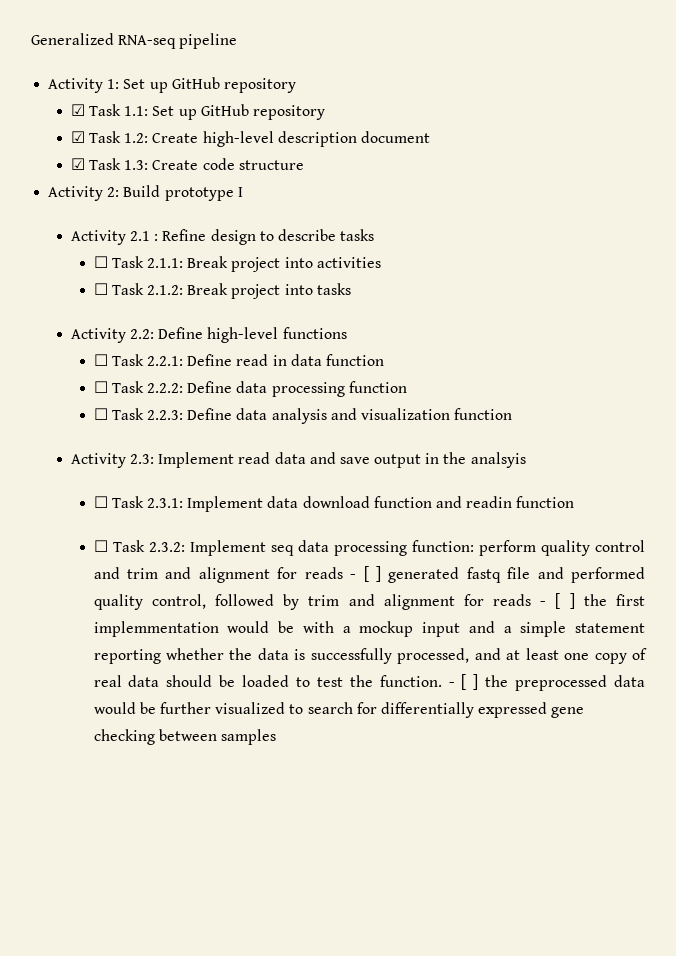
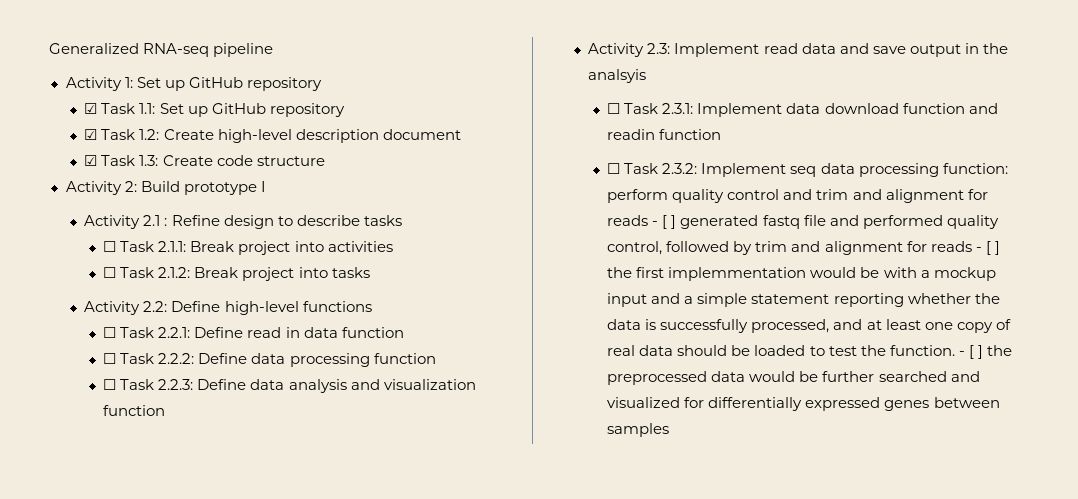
- - [ ] the preprocessed data would be further visualized to search for differentially expressed gene checking between samples
+ - [ ] the preprocessed data would be further searched and visualized for differentially expressed genes between samples

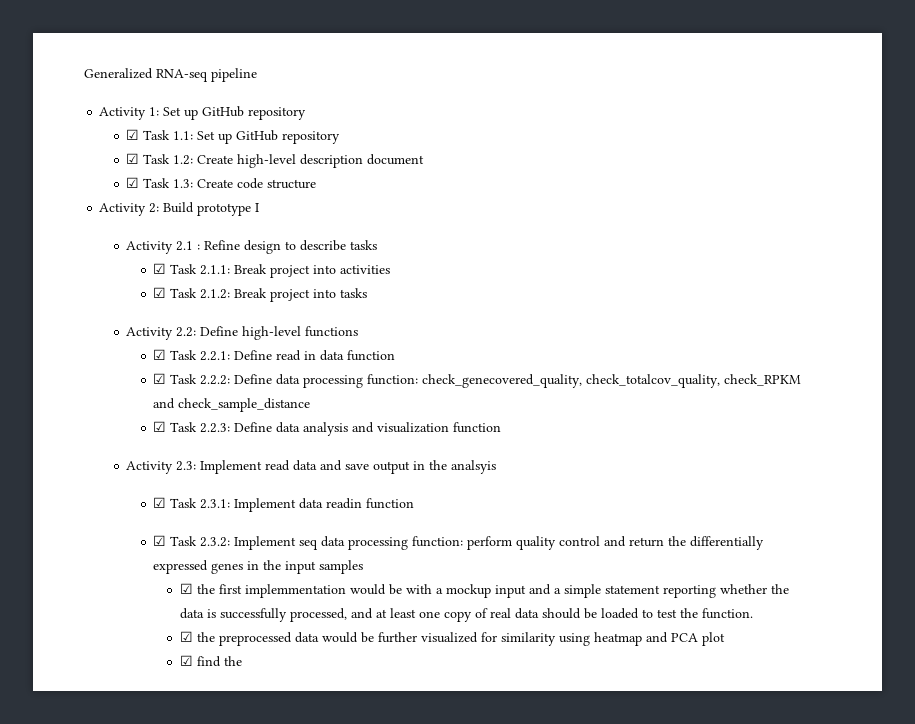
- ☐ Task 2.1.1: Break project into activities
+ ☑ Task 2.1.1: Break project into activities
- ☐ Task 2.1.2: Break project into tasks
+ ☑ Task 2.1.2: Break project into tasks
- ☐ Task 2.2.1: Define read in data function
+ ☑ Task 2.2.1: Define read in data function
- ☐ Task 2.2.2: Define data processing function
- ☐ Task 2.2.3: Define data analysis and visualization function
+ ☑ Task 2.2.2: Define data processing function: check_genecovered_quality, check_totalcov_quality, check_RPKM and check_sample_distance
+ ☑ Task 2.2.3: Define data analysis and visualization function
- ☐ Task 2.3.1: Implement data download function and readin function
+ ☑ Task 2.3.1: Implement data readin function
- ☐ Task 2.3.2: Implement seq data processing function: perform quality control and trim and alignment for reads - [ ] generated fastq file and performed quality control, followed by trim and alignment for reads - [ ] the first implemmentation would be with a mockup input and a simple statement reporting whether the data is successfully processed, and at least one copy of real data should be loaded to test the function. - [ ] the preprocessed data would be further searched and visualized for differentially expressed genes between samples
+ ☑ Task 2.3.2: Implement seq data processing function: perform quality control and return the differentially expressed genes in the input samples
+ ☑ the first implemmentation would be with a mockup input and a simple statement reporting whether the data is successfully processed, and at least one copy of real data should be loaded to test the function.
+ ☑ the preprocessed data would be further visualized for similarity using heatmap and PCA plot
+ ☑ find the

